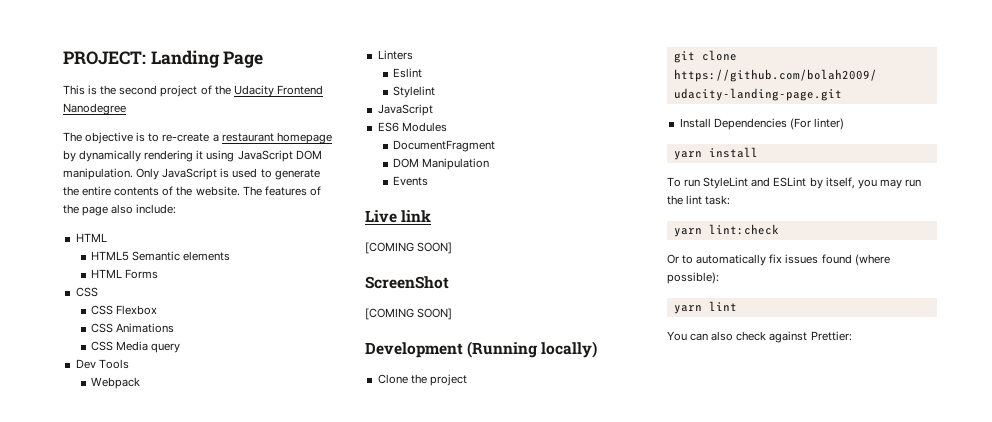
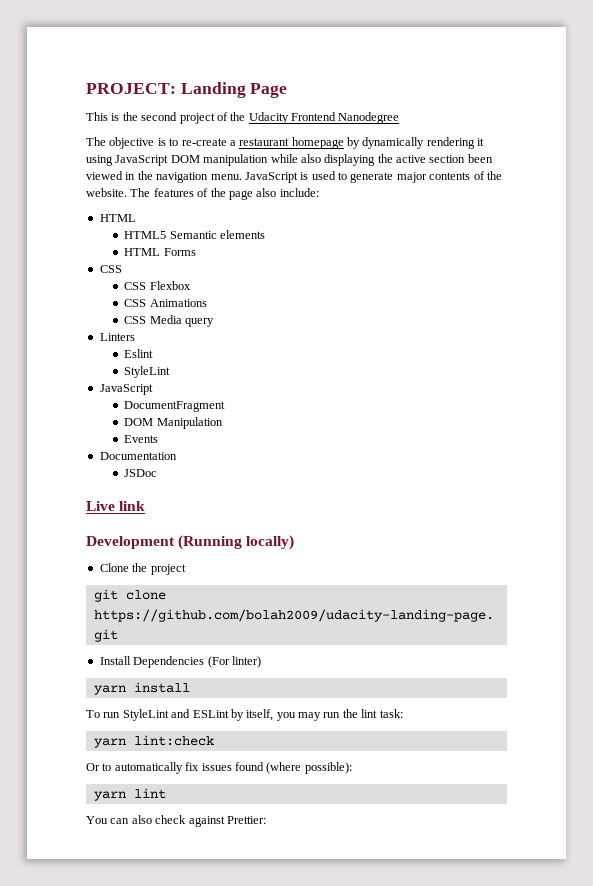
- The objective is to re-create a restaurant homepage by dynamically rendering it using JavaScript DOM manipulation. Only JavaScript is used to generate the entire contents of the website.
+ The objective is to re-create a restaurant homepage by dynamically rendering it using JavaScript DOM manipulation while also displaying the active section been viewed in the navigation menu. JavaScript is used to generate major contents of the website.
- Dev Tools
- Webpack
  Eslint
- Stylelint
+ StyleLint
  JavaScript
- ES6 Modules
+ Documentation
+ JSDoc
  Live link
- [COMING SOON]
- ScreenShot
- [COMING SOON]

